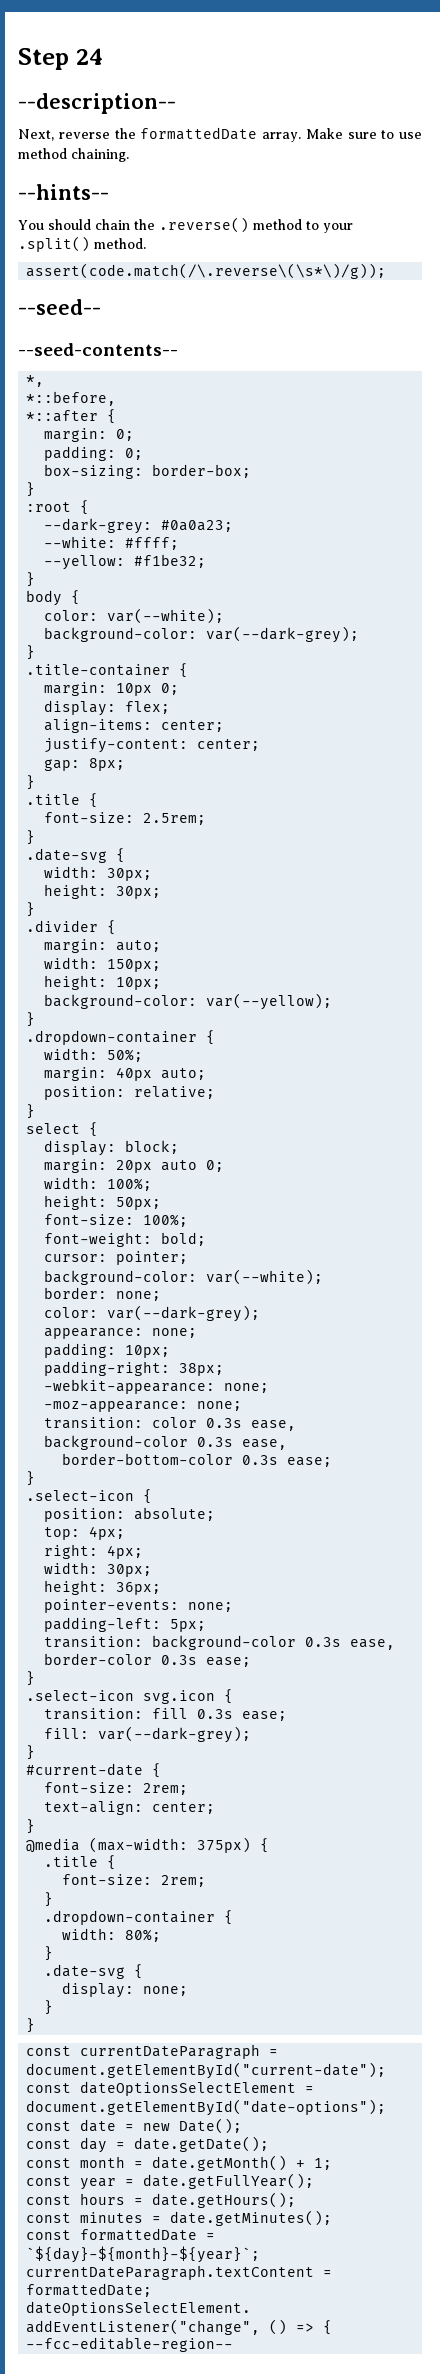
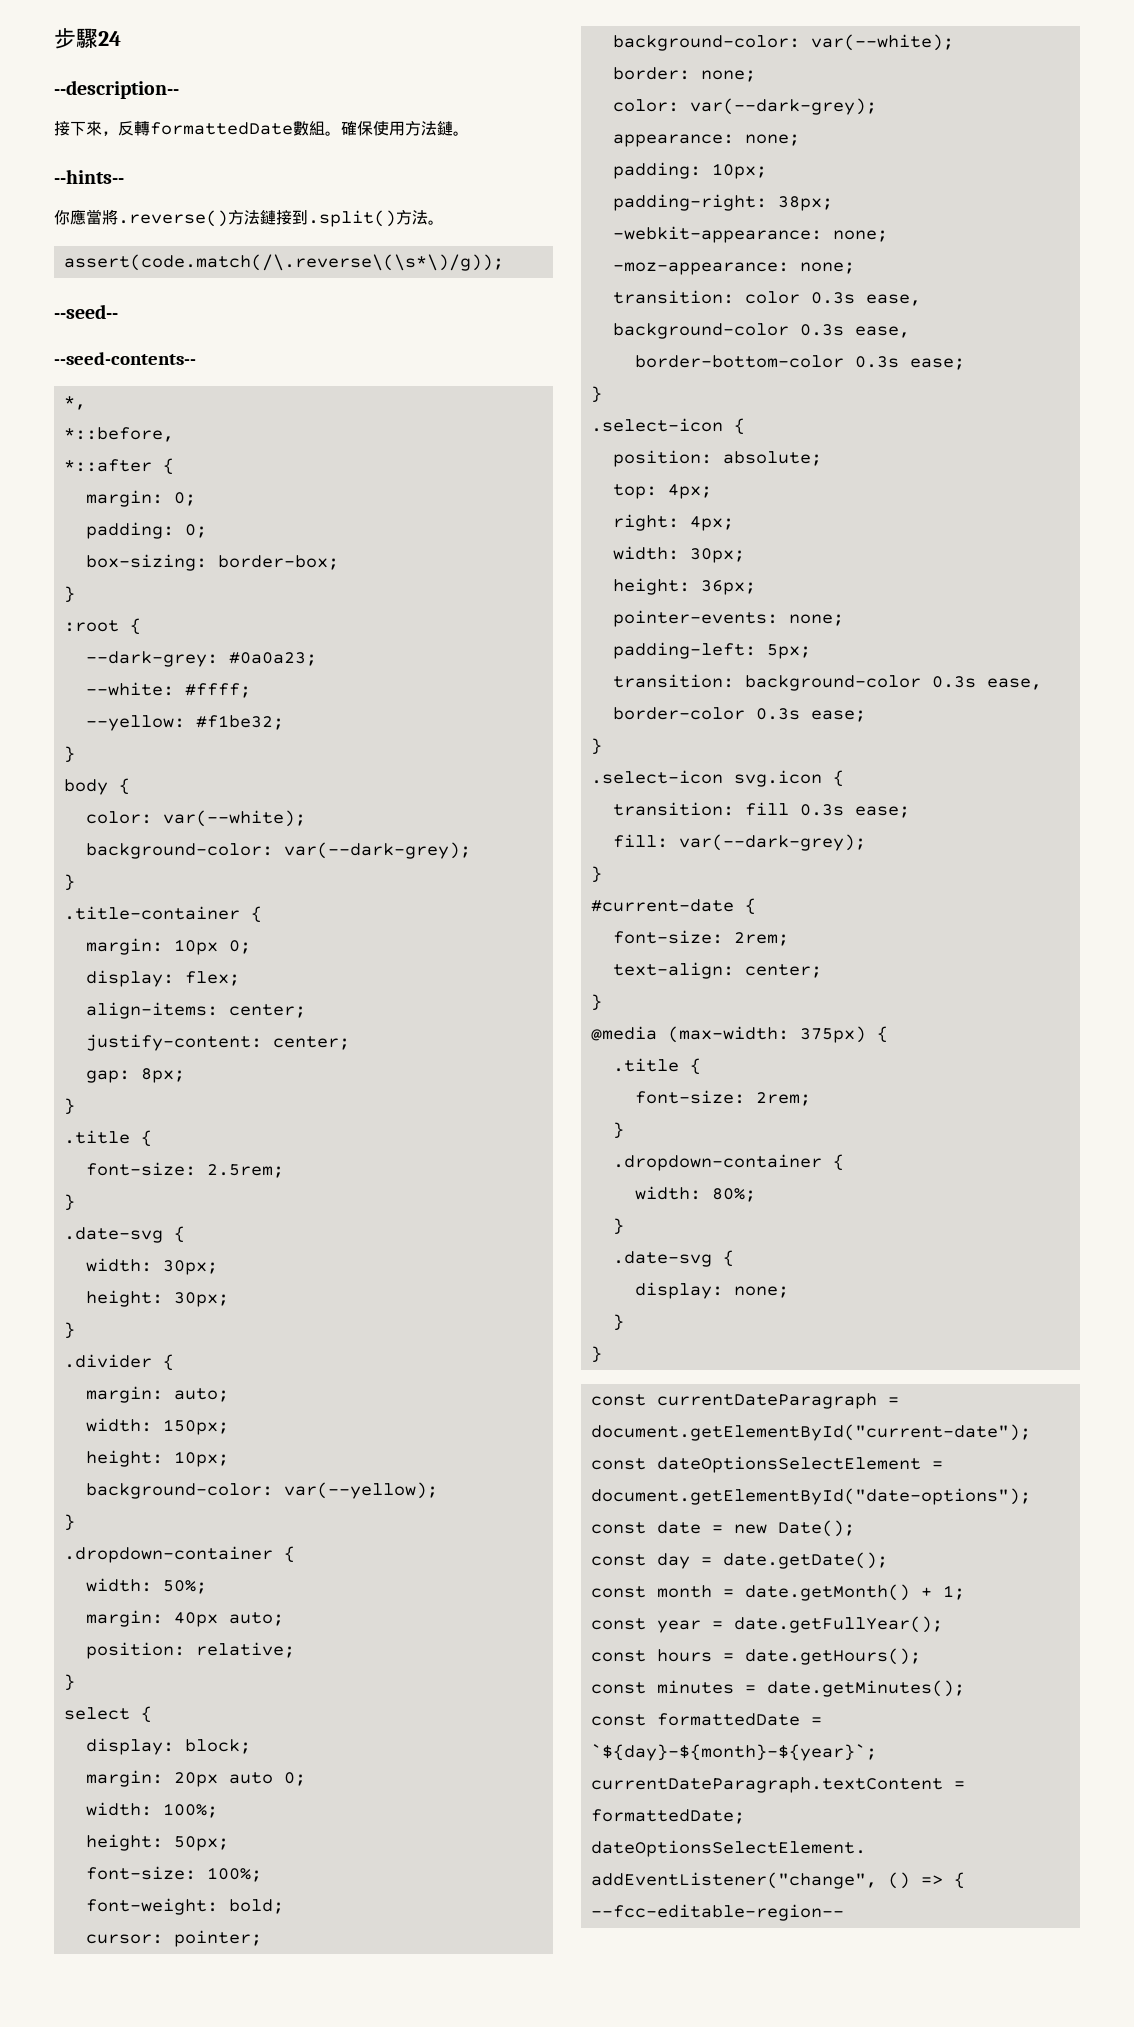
- Step 24
+ 步驟24
- Next, reverse the formattedDate array. Make sure to use method chaining.
+ 接下來，反轉formattedDate數組。確保使用方法鏈。
  --hints--
- You should chain the .reverse() method to your .split() method.
+ 你應當將.reverse()方法鏈接到.split()方法。

